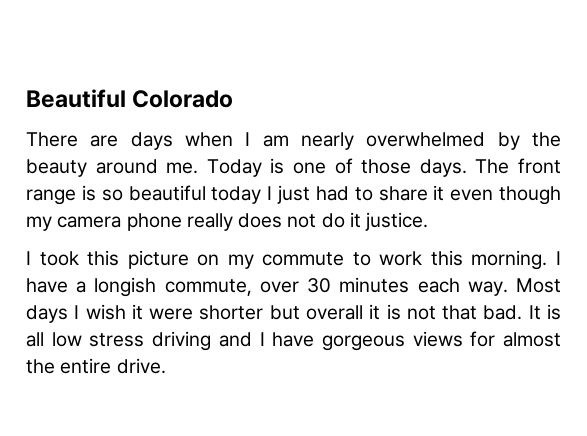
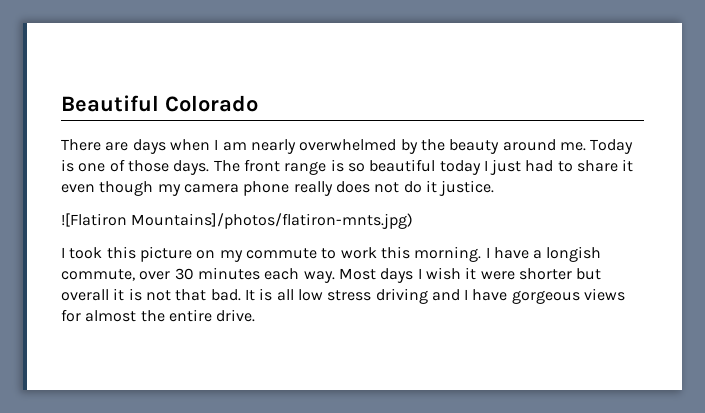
+ ![Flatiron Mountains]/photos/flatiron-mnts.jpg)

